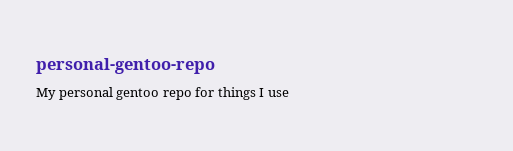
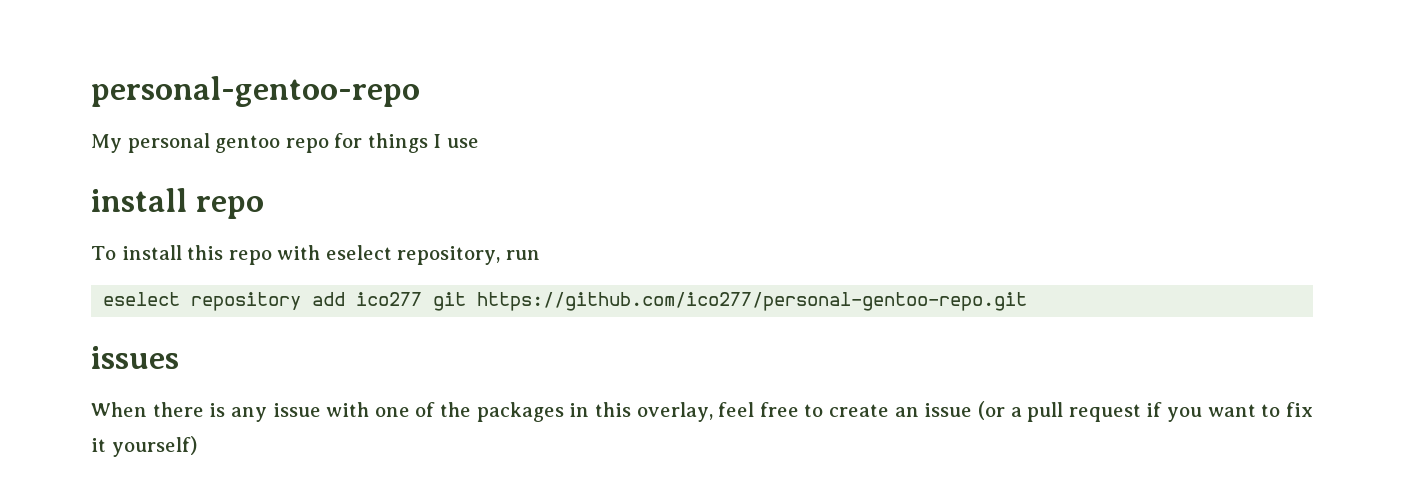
+ install repo
+ To install this repo with eselect repository, run
+ eselect repository add ico277 git https://github.com/ico277/personal-gentoo-repo.git
+ issues
+ When there is any issue with one of the packages in this overlay, feel free to create an issue (or a pull request if you want to fix it yourself)

